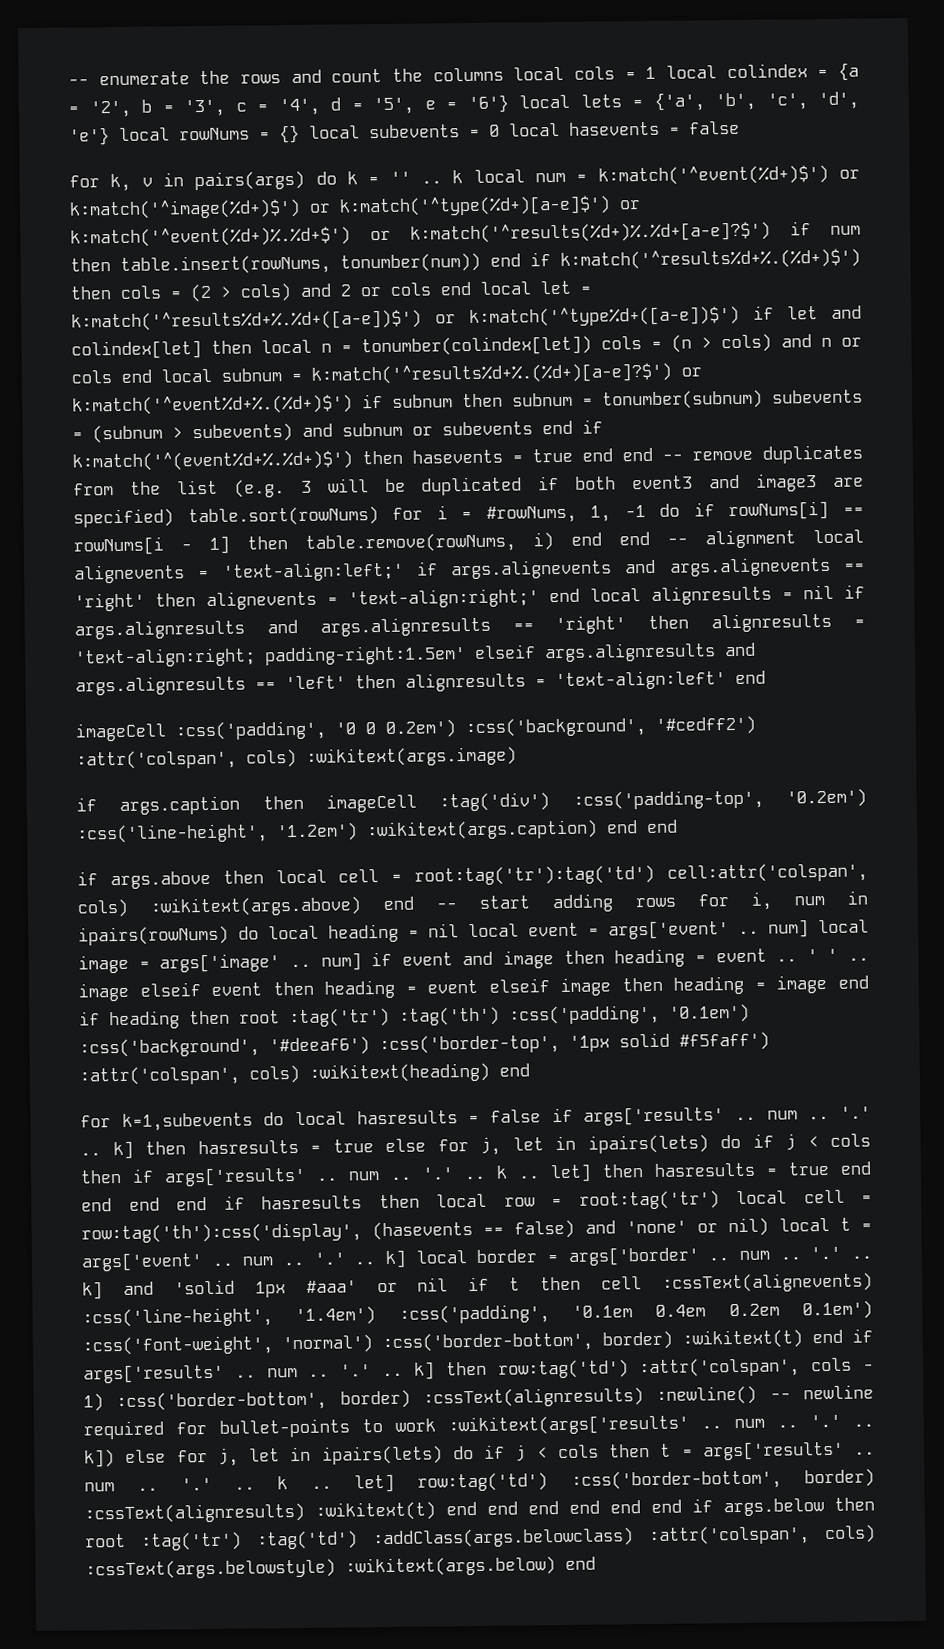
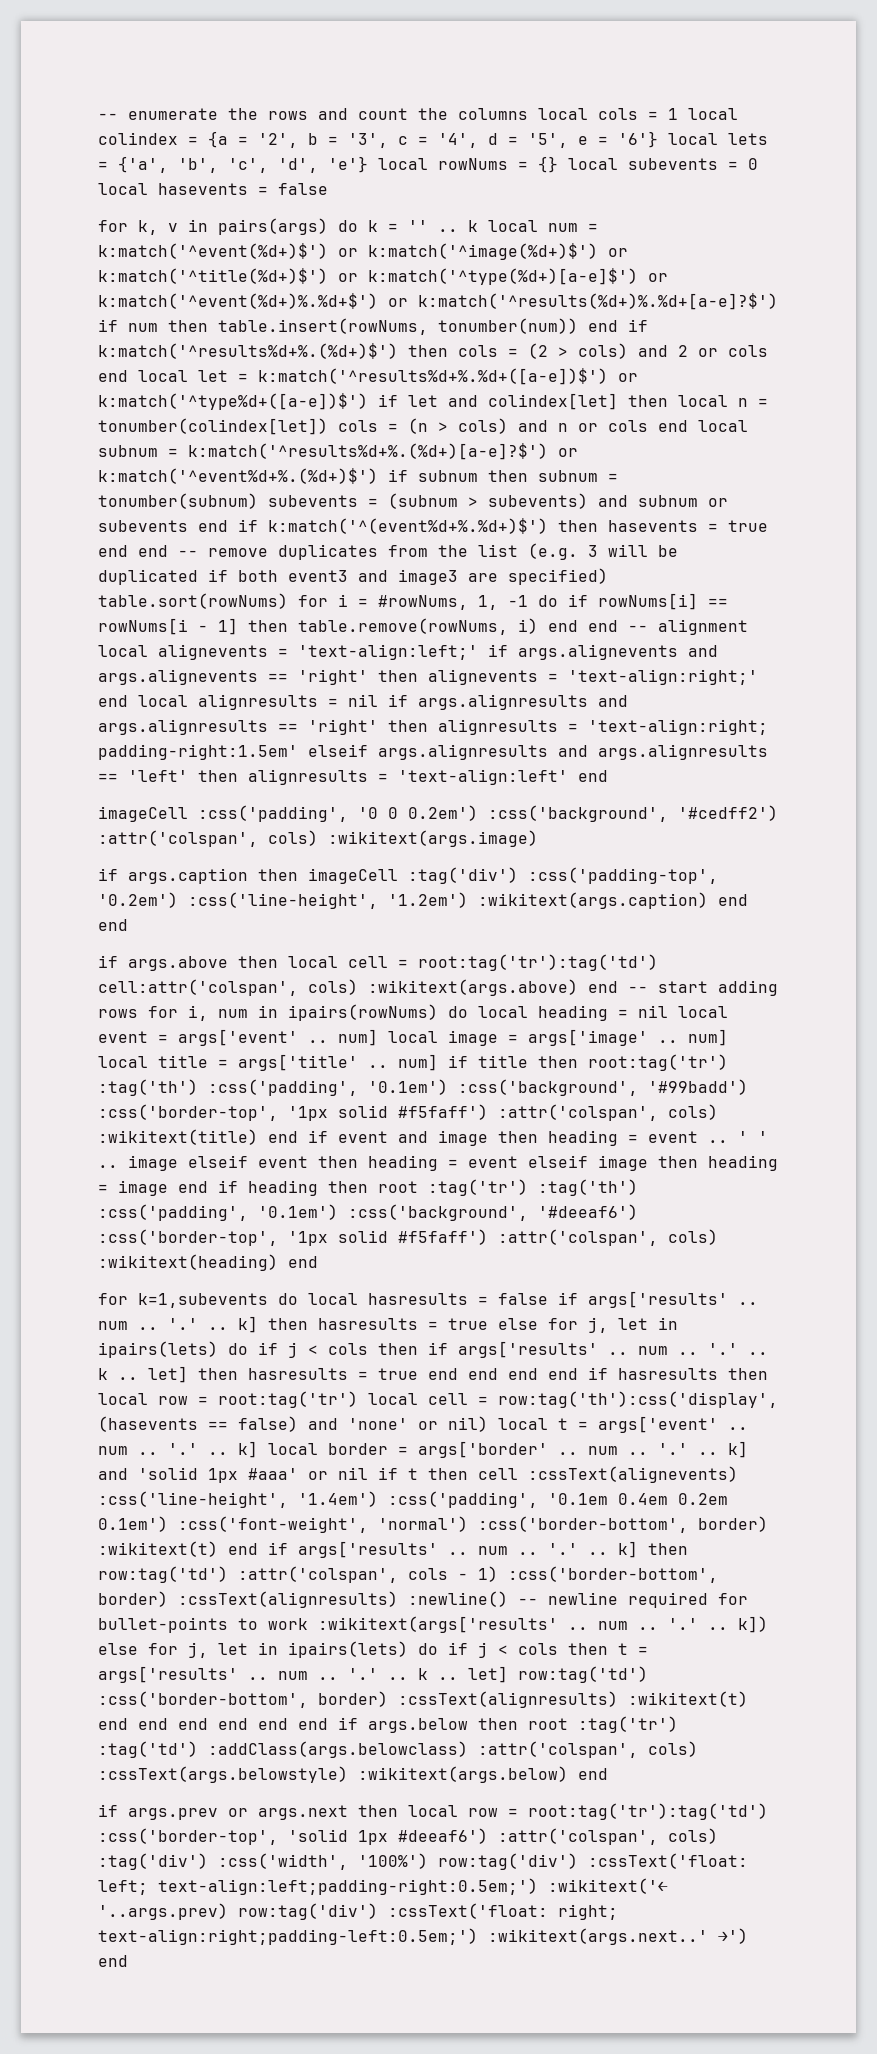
- for k, v in pairs(args) do k = '' .. k local num = k:match('^event(%d+)$') or k:match('^image(%d+)$') or k:match('^type(%d+)[a-e]$') or k:match('^event(%d+)%.%d+$') or k:match('^results(%d+)%.%d+[a-e]?$') if num then table.insert(rowNums, tonumber(num)) end if k:match('^results%d+%.(%d+)$') then cols = (2 > cols) and 2 or cols end local let = k:match('^results%d+%.%d+([a-e])$') or k:match('^type%d+([a-e])$') if let and colindex[let] then local n = tonumber(colindex[let]) cols = (n > cols) and n or cols end local subnum = k:match('^results%d+%.(%d+)[a-e]?$') or k:match('^event%d+%.(%d+)$') if subnum then subnum = tonumber(subnum) subevents = (subnum > subevents) and subnum or subevents end if k:match('^(event%d+%.%d+)$') then hasevents = true end end -- remove duplicates from the list (e.g. 3 will be duplicated if both event3 and image3 are specified) table.sort(rowNums) for i = #rowNums, 1, -1 do if rowNums[i] == rowNums[i - 1] then table.remove(rowNums, i) end end -- alignment local alignevents = 'text-align:left;'
+ for k, v in pairs(args) do k = '' .. k local num = k:match('^event(%d+)$') or k:match('^image(%d+)$') or k:match('^title(%d+)$') or k:match('^type(%d+)[a-e]$') or k:match('^event(%d+)%.%d+$') or k:match('^results(%d+)%.%d+[a-e]?$') if num then table.insert(rowNums, tonumber(num)) end if k:match('^results%d+%.(%d+)$') then cols = (2 > cols) and 2 or cols end local let = k:match('^results%d+%.%d+([a-e])$') or k:match('^type%d+([a-e])$') if let and colindex[let] then local n = tonumber(colindex[let]) cols = (n > cols) and n or cols end local subnum = k:match('^results%d+%.(%d+)[a-e]?$') or k:match('^event%d+%.(%d+)$') if subnum then subnum = tonumber(subnum) subevents = (subnum > subevents) and subnum or subevents end if k:match('^(event%d+%.%d+)$') then hasevents = true end end -- remove duplicates from the list (e.g. 3 will be duplicated if both event3 and image3 are specified) table.sort(rowNums) for i = #rowNums, 1, -1 do if rowNums[i] == rowNums[i - 1] then table.remove(rowNums, i) end end -- alignment local alignevents = 'text-align:left;'
- if args.above then local cell = root:tag('tr'):tag('td') cell:attr('colspan', cols) :wikitext(args.above) end -- start adding rows for i, num in ipairs(rowNums) do local heading = nil local event = args['event' .. num] local image = args['image' .. num] if event and image then heading = event ..
+ if args.above then local cell = root:tag('tr'):tag('td') cell:attr('colspan', cols) :wikitext(args.above) end -- start adding rows for i, num in ipairs(rowNums) do local heading = nil local event = args['event' .. num] local image = args['image' .. num] local title = args['title' .. num] if title then root:tag('tr') :tag('th') :css('padding', '0.1em') :css('background', '#99badd') :css('border-top', '1px solid #f5faff') :attr('colspan', cols) :wikitext(title) end if event and image then heading = event ..
+ if args.prev or args.next then local row = root:tag('tr'):tag('td') :css('border-top', 'solid 1px #deeaf6') :attr('colspan', cols) :tag('div') :css('width', '100%') row:tag('div') :cssText('float: left; text-align:left;padding-right:0.5em;') :wikitext('← '..args.prev) row:tag('div') :cssText('float: right; text-align:right;padding-left:0.5em;') :wikitext(args.next..' →') end

